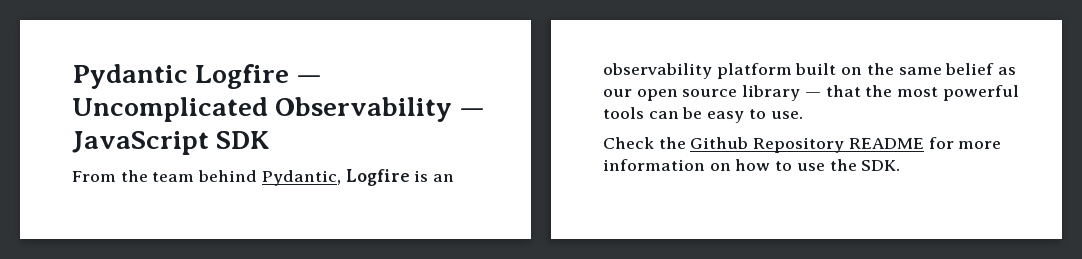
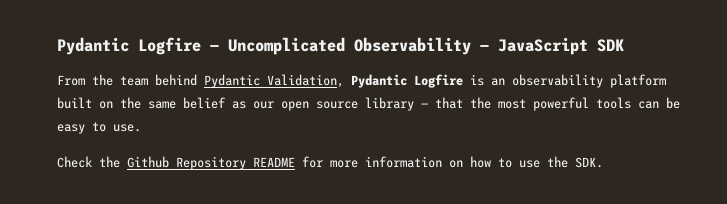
- From the team behind Pydantic, Logfire is an observability platform built on the same belief as our open source library — that the most powerful tools can be easy to use.
+ From the team behind Pydantic Validation, Pydantic Logfire is an observability platform built on the same belief as our open source library — that the most powerful tools can be easy to use.

